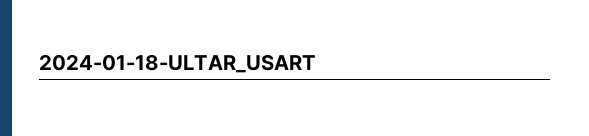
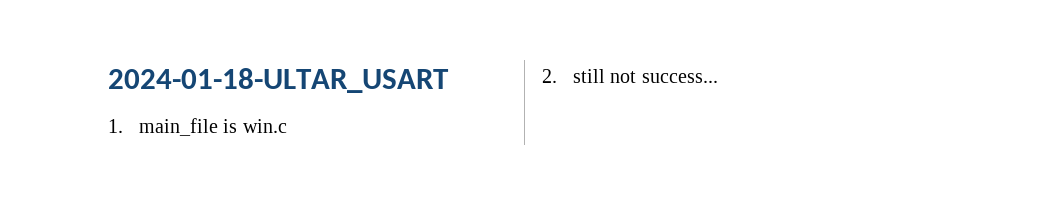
+ 1. main_file is win.c
+ 2. still not success...

